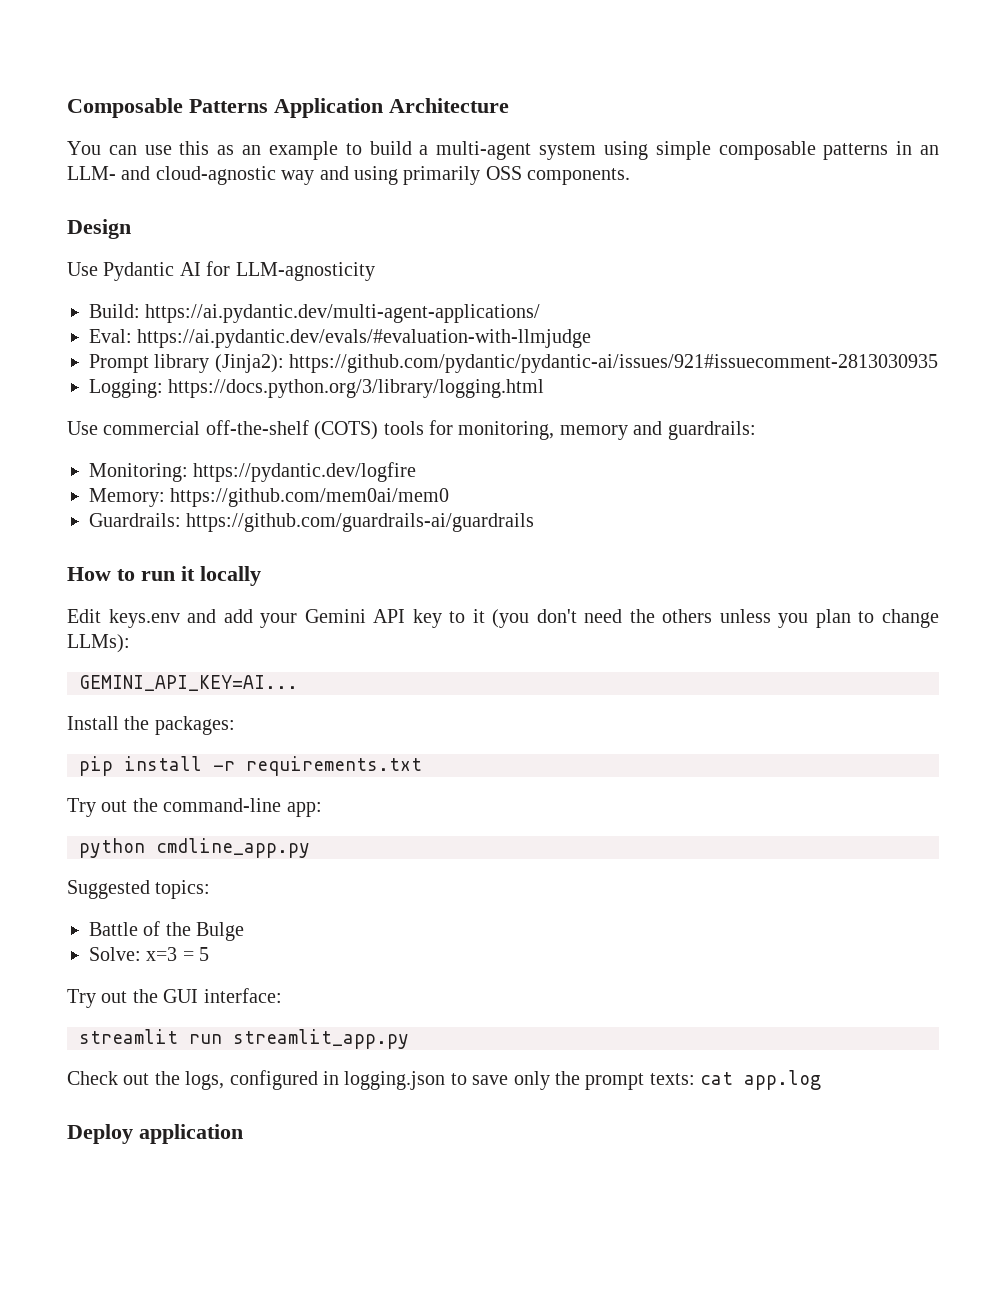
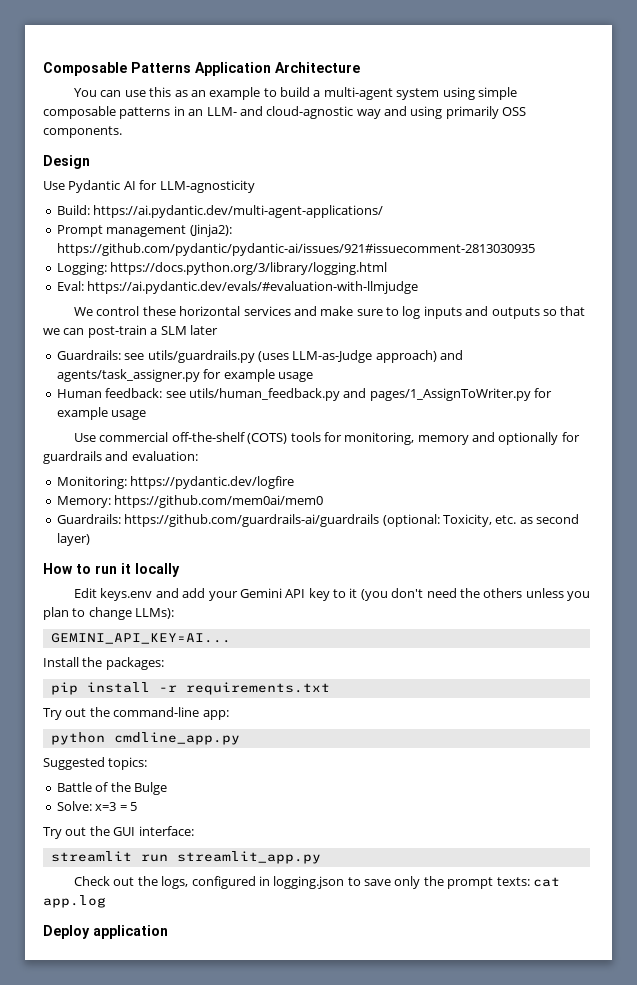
- Eval: https://ai.pydantic.dev/evals/#evaluation-with-llmjudge
- Prompt library (Jinja2): https://github.com/pydantic/pydantic-ai/issues/921#issuecomment-2813030935
+ Prompt management (Jinja2): https://github.com/pydantic/pydantic-ai/issues/921#issuecomment-2813030935
+ Eval: https://ai.pydantic.dev/evals/#evaluation-with-llmjudge
+ We control these horizontal services and make sure to log inputs and outputs so that we can post-train a SLM later
+ Guardrails: see utils/guardrails.py (uses LLM-as-Judge approach) and agents/task_assigner.py for example usage
+ Human feedback: see utils/human_feedback.py and pages/1_AssignToWriter.py for example usage
- Use commercial off-the-shelf (COTS) tools for monitoring, memory and guardrails:
+ Use commercial off-the-shelf (COTS) tools for monitoring, memory and optionally for guardrails and evaluation:
- Guardrails: https://github.com/guardrails-ai/guardrails
+ Guardrails: https://github.com/guardrails-ai/guardrails (optional: Toxicity, etc. as second layer)

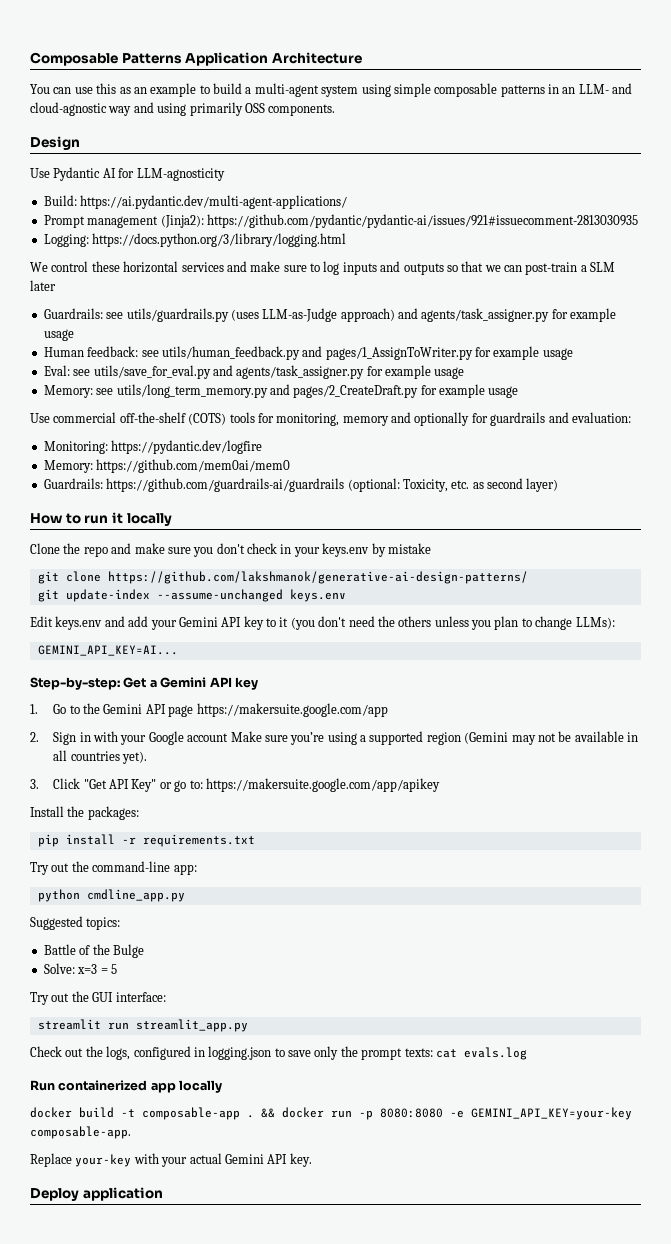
- Eval: https://ai.pydantic.dev/evals/#evaluation-with-llmjudge
+ Eval: see utils/save_for_eval.py and agents/task_assigner.py for example usage
+ Memory: see utils/long_term_memory.py and pages/2_CreateDraft.py for example usage
+ Clone the repo and make sure you don't check in your keys.env by mistake
+ git clone https://github.com/lakshmanok/generative-ai-design-patterns/
+ git update-index --assume-unchanged keys.env
+ Step-by-step: Get a Gemini API key
+ 1. Go to the Gemini API page https://makersuite.google.com/app
+ 2. Sign in with your Google account Make sure you’re using a supported region (Gemini may not be available in all countries yet).
+ 3. Click "Get API Key" or go to: https://makersuite.google.com/app/apikey
- Check out the logs, configured in logging.json to save only the prompt texts: cat app.log
+ Check out the logs, configured in logging.json to save only the prompt texts: cat evals.log
+ Run containerized app locally
+ docker build -t composable-app . && docker run -p 8080:8080 -e GEMINI_API_KEY=your-key composable-app.
+ Replace your-key with your actual Gemini API key.

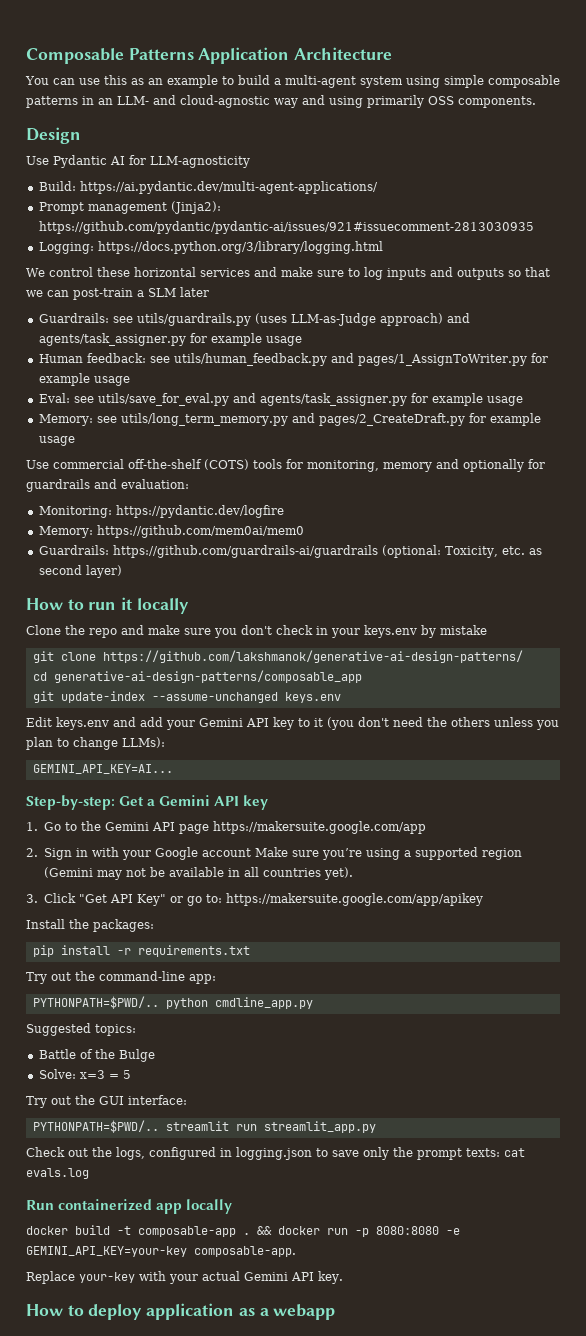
+ cd generative-ai-design-patterns/composable_app
- python cmdline_app.py
+ PYTHONPATH=$PWD/.. python cmdline_app.py
- streamlit run streamlit_app.py
+ PYTHONPATH=$PWD/.. streamlit run streamlit_app.py
- Deploy application
+ How to deploy application as a webapp

